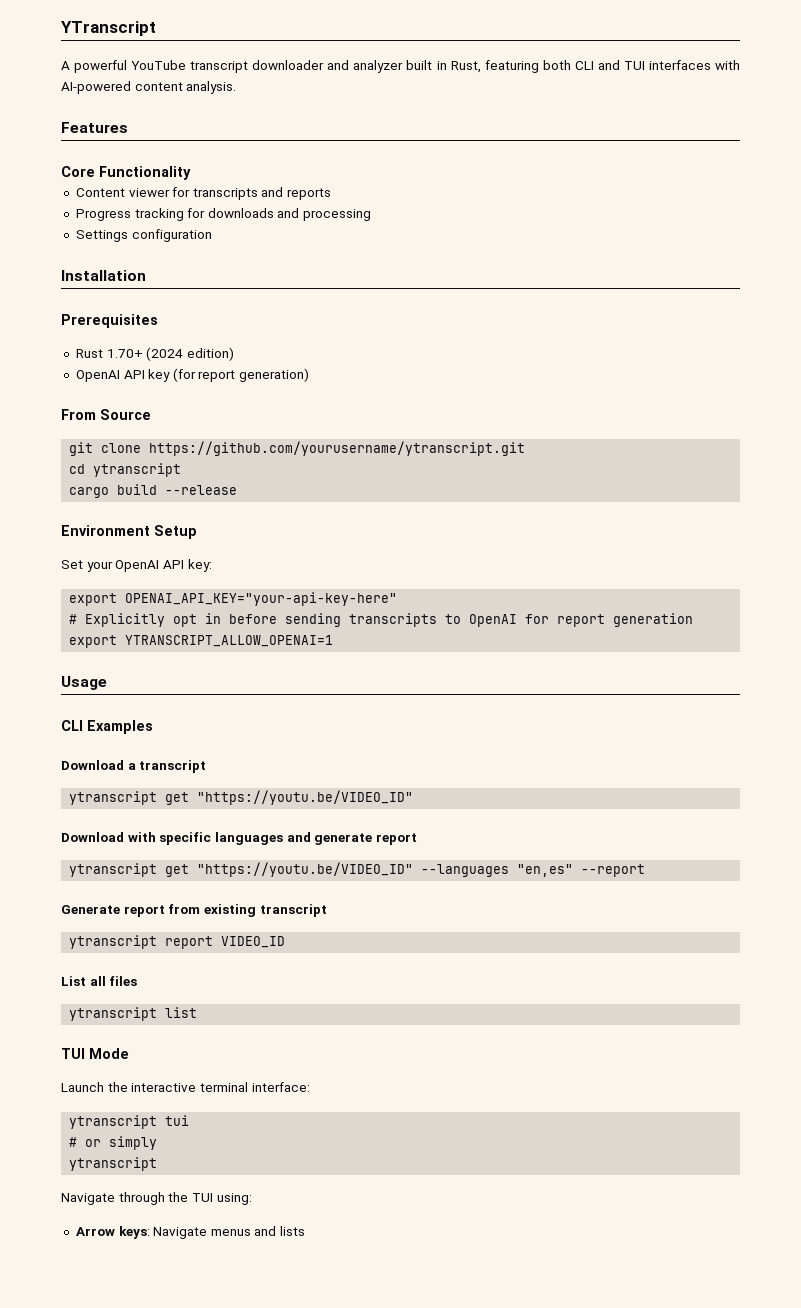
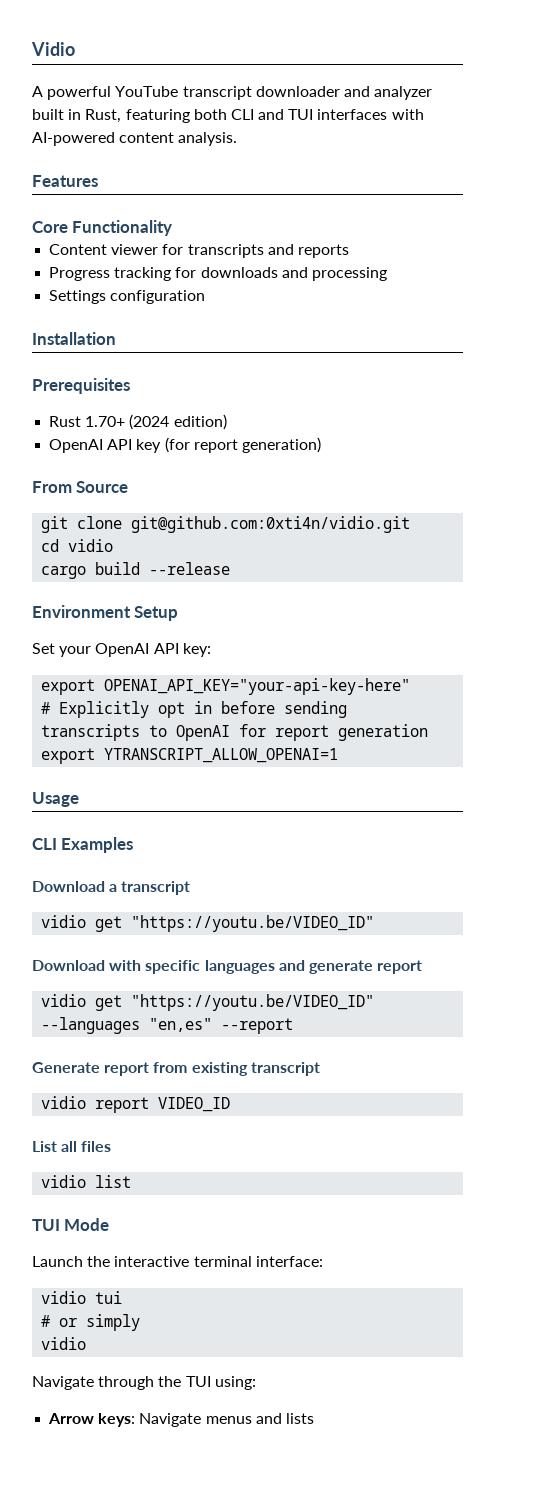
- YTranscript
+ Vidio
- git clone https://github.com/yourusername/ytranscript.git
+ git clone git@github.com:0xti4n/vidio.git
- cd ytranscript
+ cd vidio
  Download a transcript
- ytranscript get "https://youtu.be/VIDEO_ID"
+ vidio get "https://youtu.be/VIDEO_ID"
- ytranscript get "https://youtu.be/VIDEO_ID" --languages "en,es" --report
+ vidio get "https://youtu.be/VIDEO_ID" --languages "en,es" --report
- ytranscript report VIDEO_ID
+ vidio report VIDEO_ID
- ytranscript list
+ vidio list
- ytranscript tui
+ vidio tui
  # or simply
- ytranscript
+ vidio

